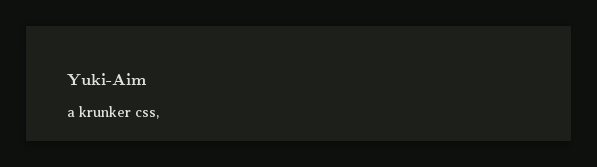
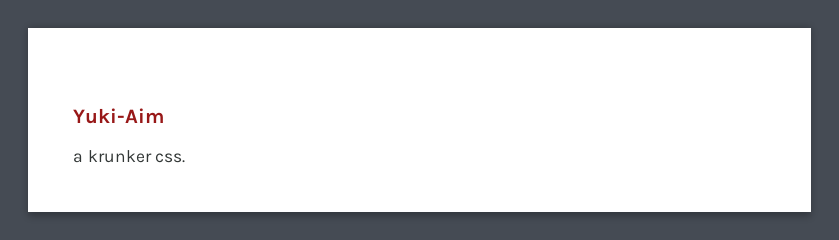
- a krunker css,
+ a krunker css.

